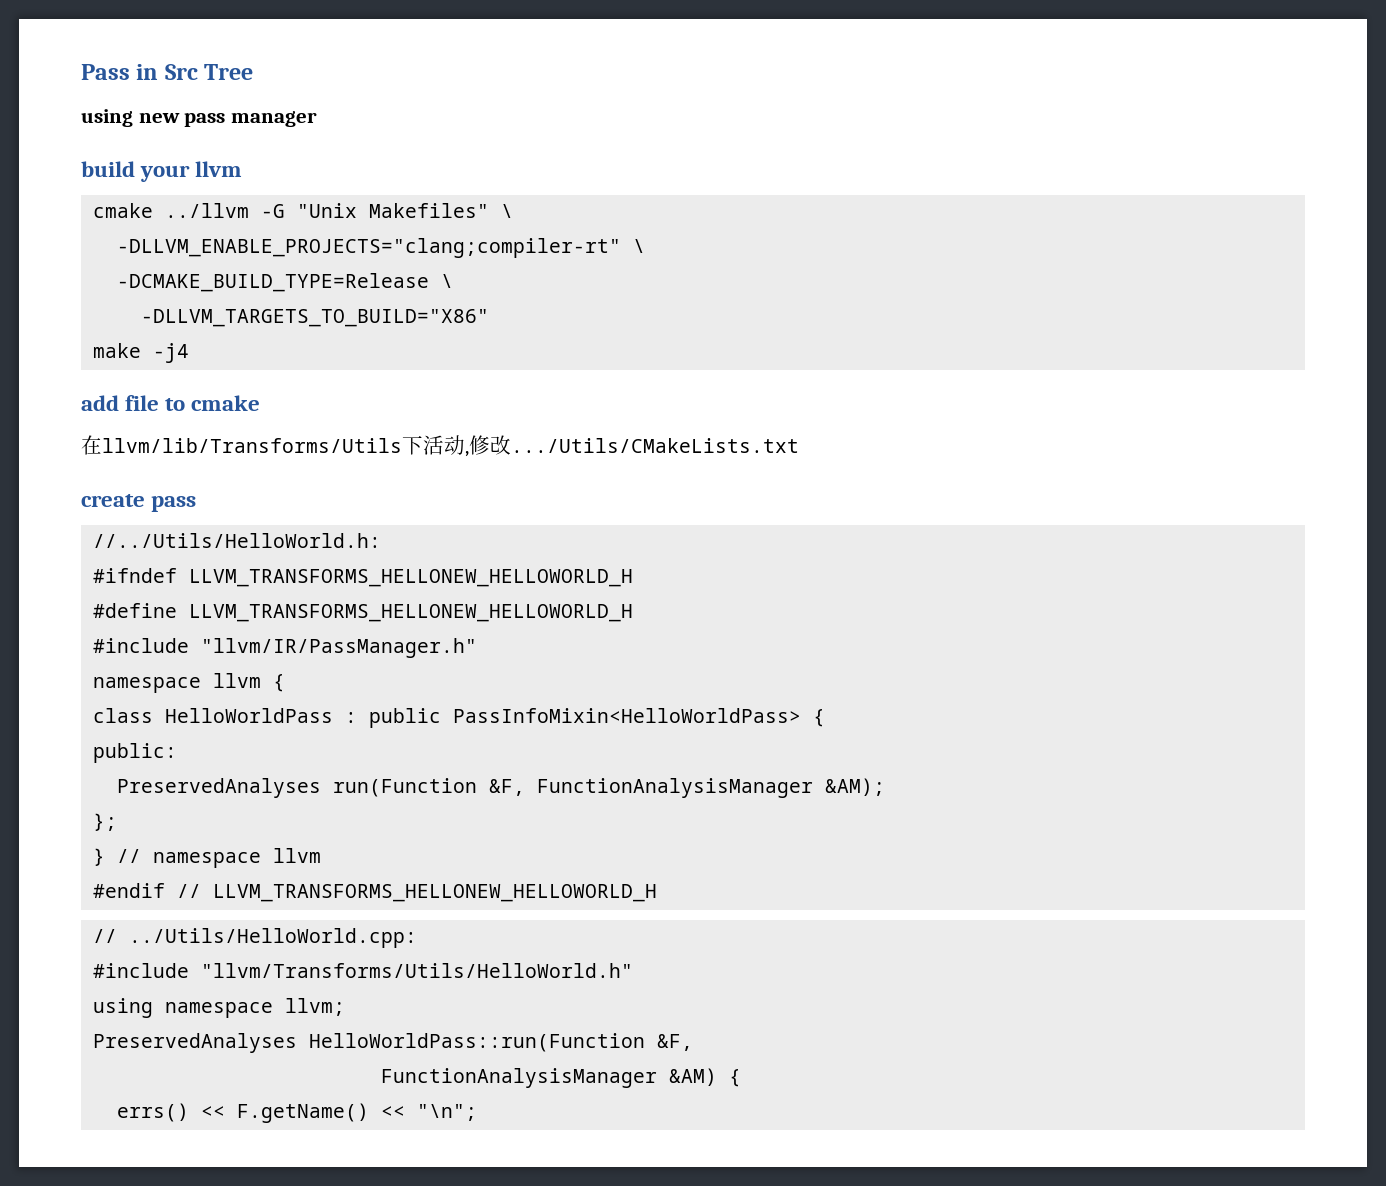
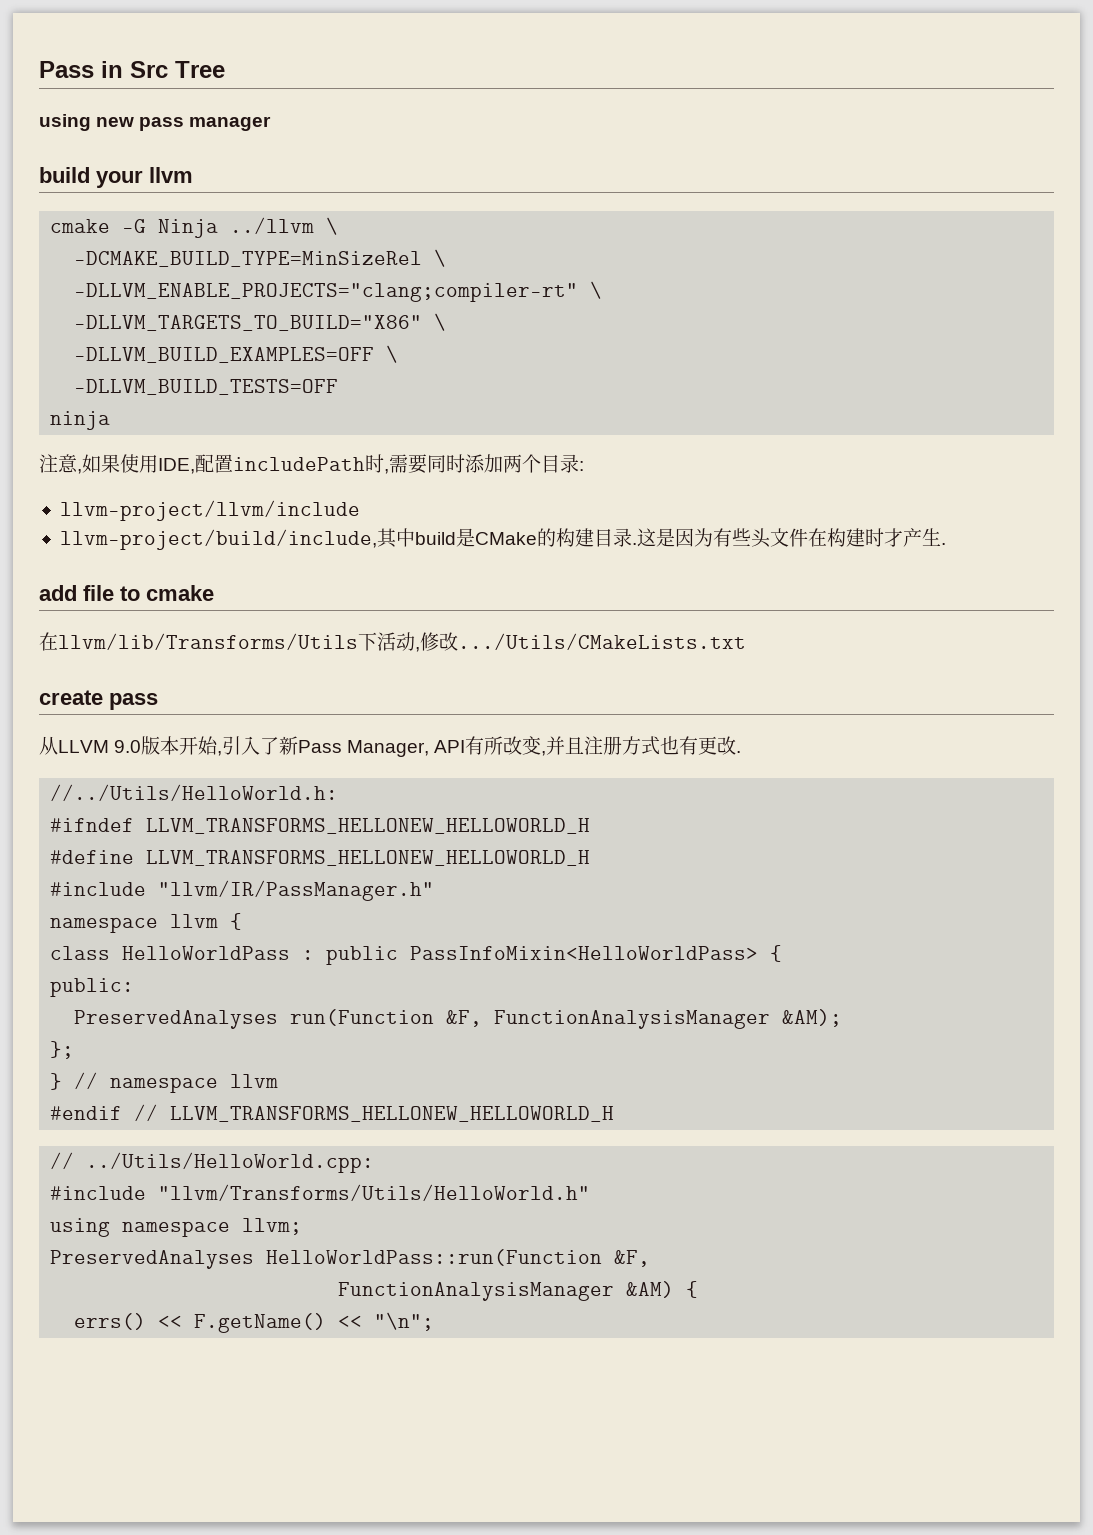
- cmake ../llvm -G "Unix Makefiles" \
+ cmake -G Ninja ../llvm \
+ -DCMAKE_BUILD_TYPE=MinSizeRel \
- -DCMAKE_BUILD_TYPE=Release \
- -DLLVM_TARGETS_TO_BUILD="X86"
- make -j4
+ -DLLVM_TARGETS_TO_BUILD="X86" \
+ -DLLVM_BUILD_EXAMPLES=OFF \
+ -DLLVM_BUILD_TESTS=OFF
+ ninja
+ 注意,如果使用IDE,配置includePath时,需要同时添加两个目录:
+ llvm-project/llvm/include
+ llvm-project/build/include,其中build是CMake的构建目录.这是因为有些头文件在构建时才产生.
+ 从LLVM 9.0版本开始,引入了新Pass Manager, API有所改变,并且注册方式也有更改.

